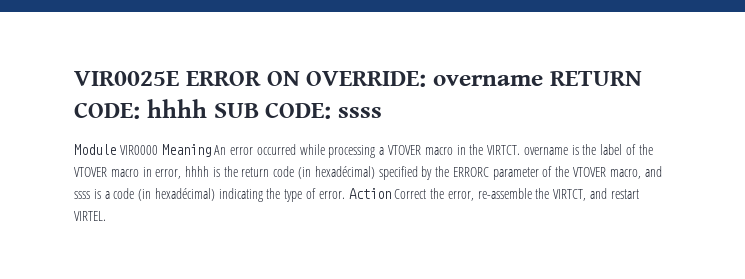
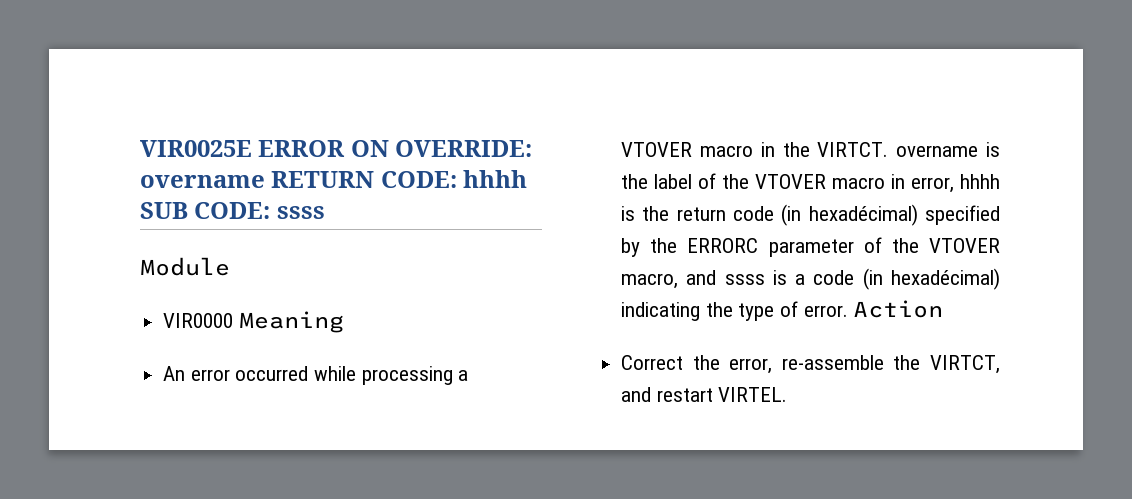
- Module VIR0000 Meaning An error occurred while processing a VTOVER macro in the VIRTCT. overname is the label of the VTOVER macro in error, hhhh is the return code (in hexadécimal) specified by the ERRORC parameter of the VTOVER macro, and ssss is a code (in hexadécimal) indicating the type of error.
+ Module
+ VIR0000 Meaning
+ An error occurred while processing a VTOVER macro in the VIRTCT. overname is the label of the VTOVER macro in error, hhhh is the return code (in hexadécimal) specified by the ERRORC parameter of the VTOVER macro, and ssss is a code (in hexadécimal) indicating the type of error.
- Action Correct the error, re-assemble the VIRTCT, and restart VIRTEL.
+ Action
+ Correct the error, re-assemble the VIRTCT, and restart VIRTEL.

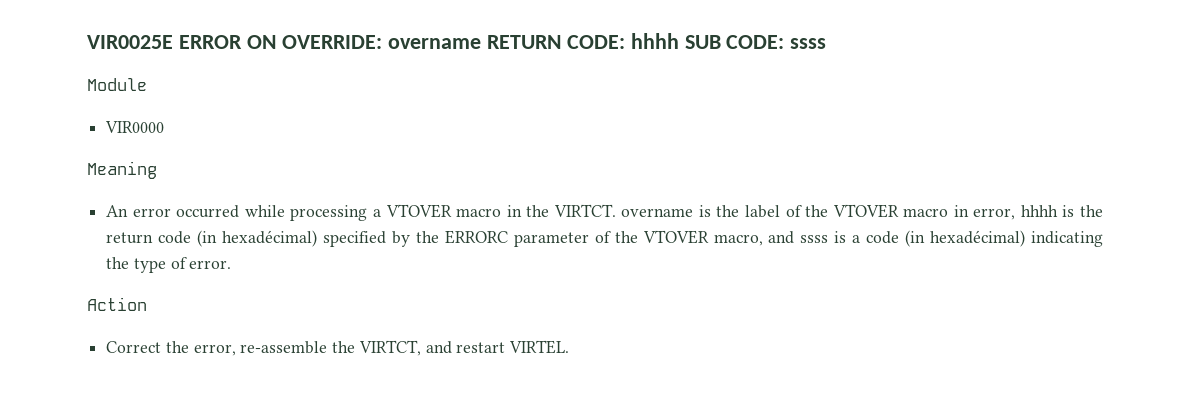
- VIR0000 Meaning
+ VIR0000
+ Meaning
- An error occurred while processing a VTOVER macro in the VIRTCT. overname is the label of the VTOVER macro in error, hhhh is the return code (in hexadécimal) specified by the ERRORC parameter of the VTOVER macro, and ssss is a code (in hexadécimal) indicating the type of error. Action
+ An error occurred while processing a VTOVER macro in the VIRTCT. overname is the label of the VTOVER macro in error, hhhh is the return code (in hexadécimal) specified by the ERRORC parameter of the VTOVER macro, and ssss is a code (in hexadécimal) indicating the type of error.
+ Action

